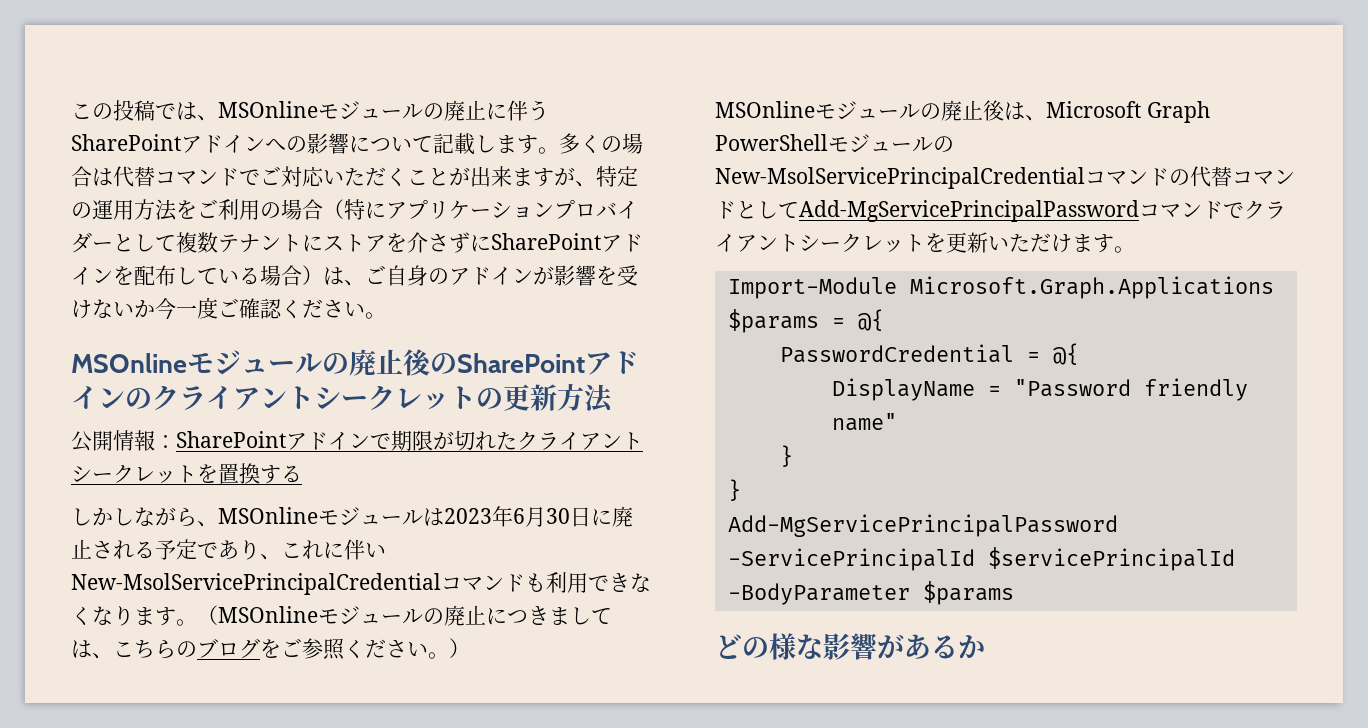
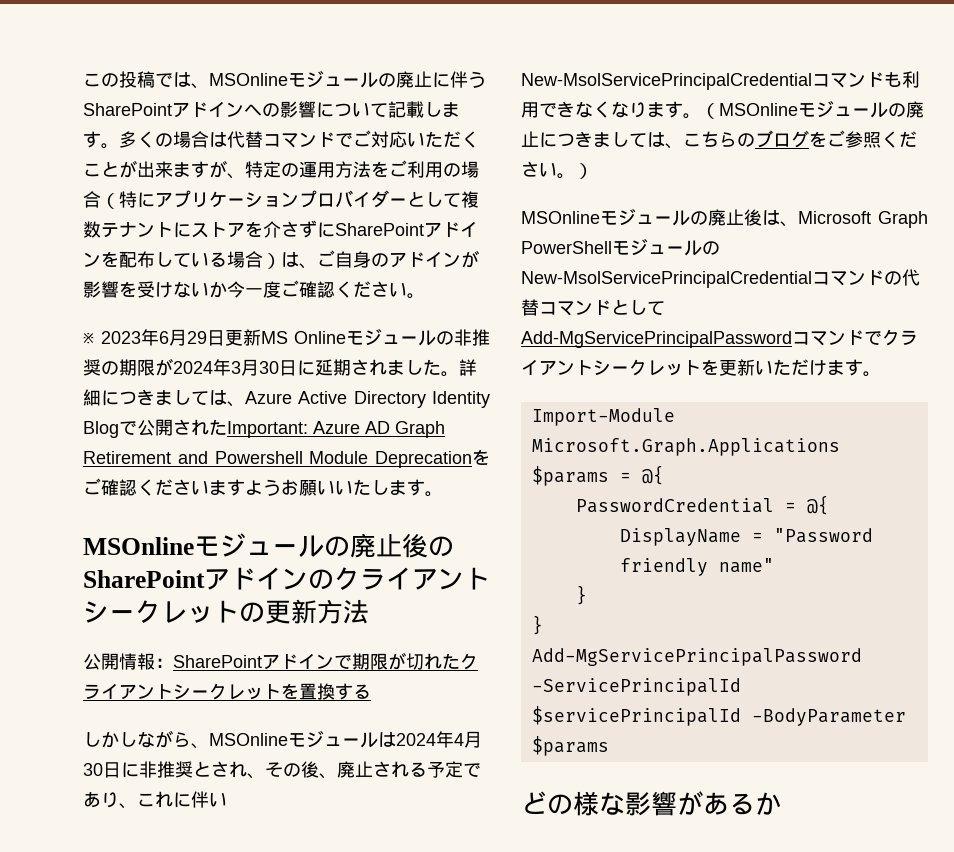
+ ※ 2023年6月29日更新MS Onlineモジュールの非推奨の期限が2024年3月30日に延期されました。詳細につきましては、Azure Active Directory Identity Blogで公開されたImportant: Azure AD Graph Retirement and Powershell Module Deprecationをご確認くださいますようお願いいたします。
- しかしながら、MSOnlineモジュールは2023年6月30日に廃止される予定であり、これに伴いNew-MsolServicePrincipalCredentialコマンドも利用できなくなります。
+ しかしながら、MSOnlineモジュールは2024年4月30日に非推奨とされ、その後、廃止される予定であり、これに伴いNew-MsolServicePrincipalCredentialコマンドも利用できなくなります。

